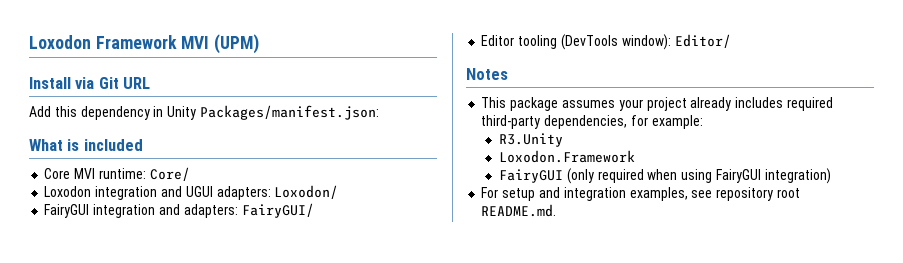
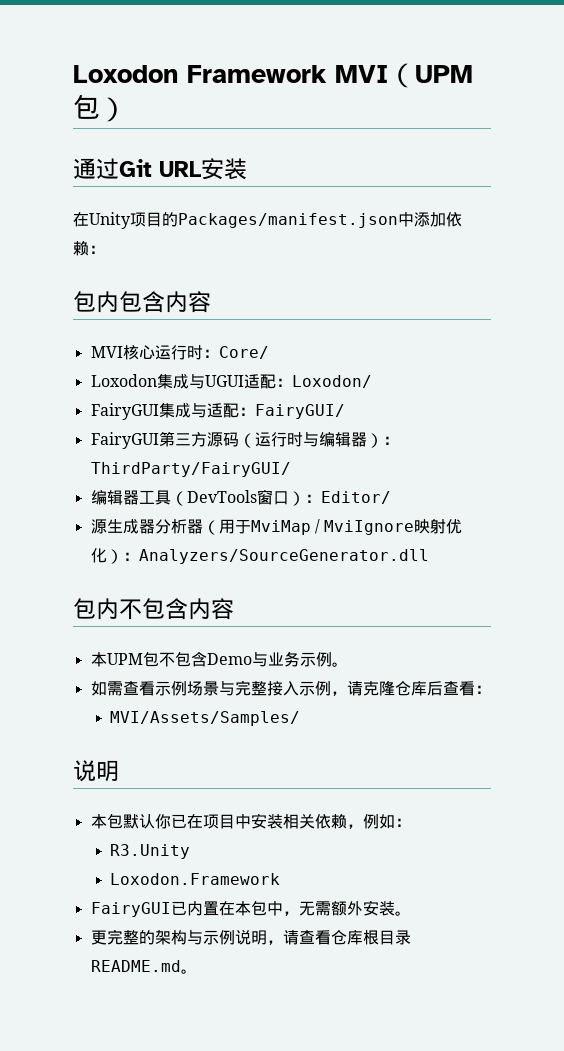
- Loxodon Framework MVI (UPM)
- Install via Git URL
- Add this dependency in Unity Packages/manifest.json:
- What is included
- Core MVI runtime: Core/
- Loxodon integration and UGUI adapters: Loxodon/
- FairyGUI integration and adapters: FairyGUI/
- Editor tooling (DevTools window): Editor/
- Notes
- This package assumes your project already includes required third-party dependencies, for example:
+ Loxodon Framework MVI（UPM包）
+ 通过Git URL安装
+ 在Unity项目的Packages/manifest.json中添加依赖：
+ 包内包含内容
+ MVI核心运行时：Core/
+ Loxodon集成与UGUI适配：Loxodon/
+ FairyGUI集成与适配：FairyGUI/
+ FairyGUI第三方源码（运行时与编辑器）：ThirdParty/FairyGUI/
+ 编辑器工具（DevTools窗口）：Editor/
+ 源生成器分析器（用于MviMap / MviIgnore映射优化）：Analyzers/SourceGenerator.dll
+ 包内不包含内容
+ 本UPM包不包含Demo与业务示例。
+ 如需查看示例场景与完整接入示例，请克隆仓库后查看：
+ MVI/Assets/Samples/
+ 说明
+ 本包默认你已在项目中安装相关依赖，例如：
  R3.Unity
  Loxodon.Framework
- FairyGUI (only required when using FairyGUI integration)
- For setup and integration examples, see repository root README.md.
+ FairyGUI已内置在本包中，无需额外安装。
+ 更完整的架构与示例说明，请查看仓库根目录README.md。

